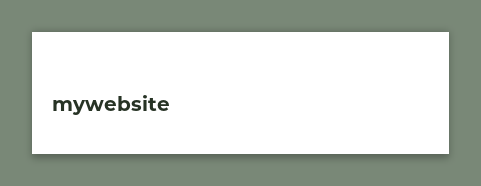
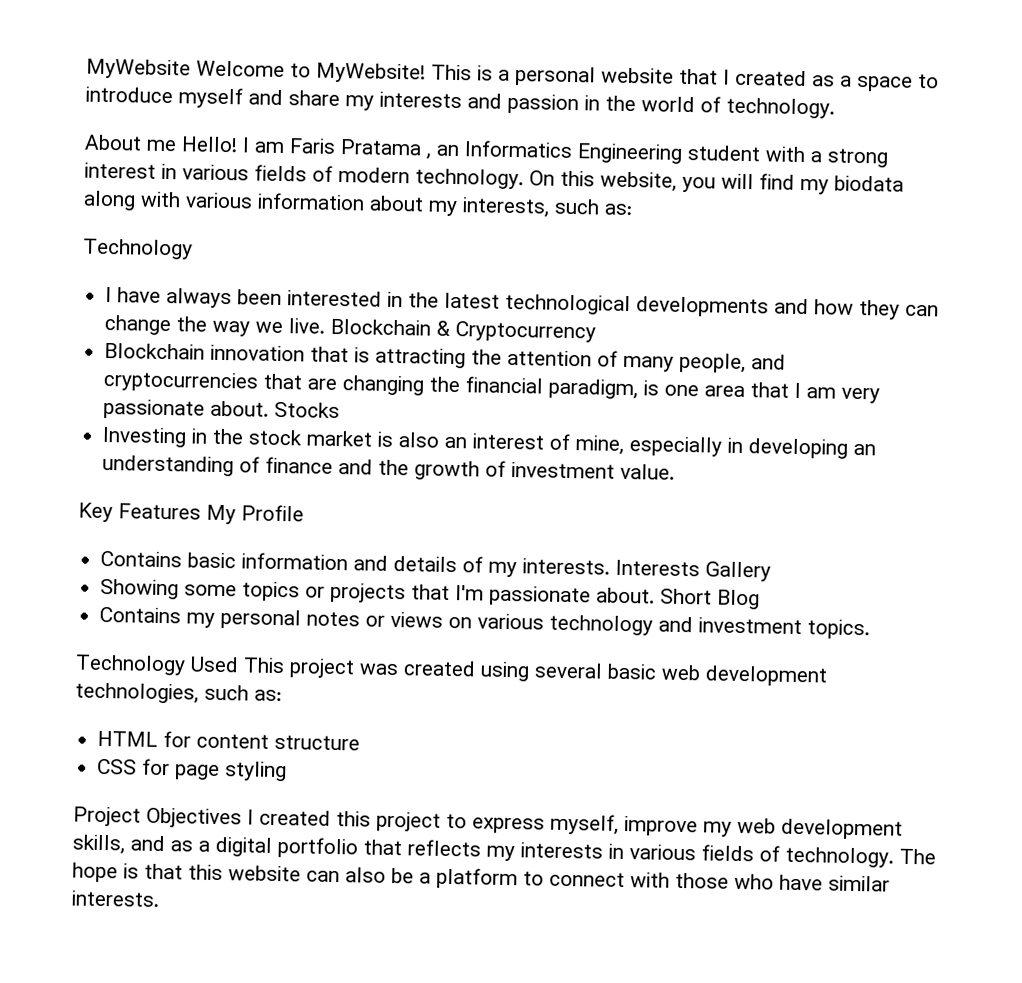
- mywebsite
+ MyWebsite Welcome to MyWebsite! This is a personal website that I created as a space to introduce myself and share my interests and passion in the world of technology.
+ About me Hello! I am Faris Pratama , an Informatics Engineering student with a strong interest in various fields of modern technology. On this website, you will find my biodata along with various information about my interests, such as:
+ Technology
+ I have always been interested in the latest technological developments and how they can change the way we live. Blockchain & Cryptocurrency
+ Blockchain innovation that is attracting the attention of many people, and cryptocurrencies that are changing the financial paradigm, is one area that I am very passionate about. Stocks
+ Investing in the stock market is also an interest of mine, especially in developing an understanding of finance and the growth of investment value.
+ Key Features My Profile
+ Contains basic information and details of my interests. Interests Gallery
+ Showing some topics or projects that I'm passionate about. Short Blog
+ Contains my personal notes or views on various technology and investment topics.
+ Technology Used This project was created using several basic web development technologies, such as:
+ HTML for content structure
+ CSS for page styling
+ Project Objectives I created this project to express myself, improve my web development skills, and as a digital portfolio that reflects my interests in various fields of technology. The hope is that this website can also be a platform to connect with those who have similar interests.

